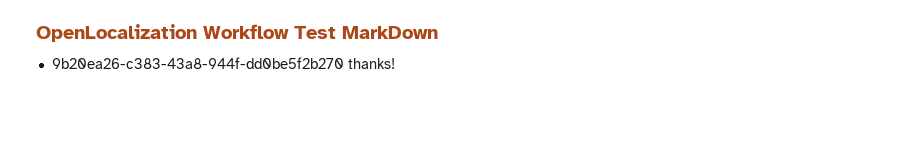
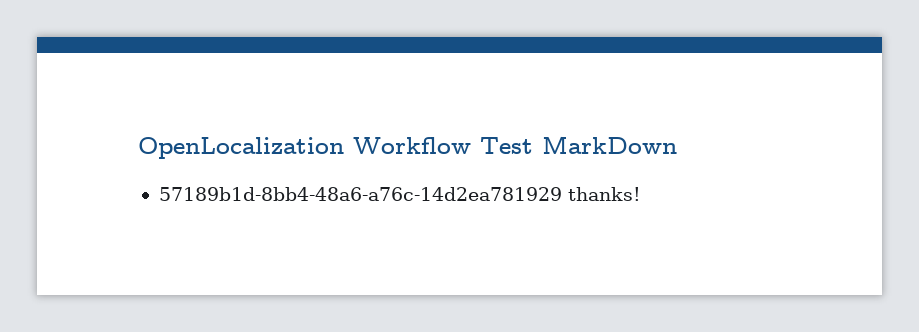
- 9b20ea26-c383-43a8-944f-dd0be5f2b270 thanks!
+ 57189b1d-8bb4-48a6-a76c-14d2ea781929 thanks!

